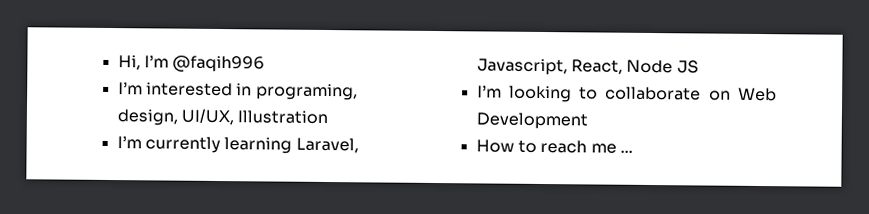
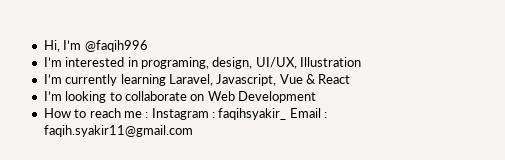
- I’m currently learning Laravel, Javascript, React, Node JS
+ I’m currently learning Laravel, Javascript, Vue & React
- How to reach me ...
+ How to reach me : Instagram : faqihsyakir_ Email : faqih.syakir11@gmail.com

